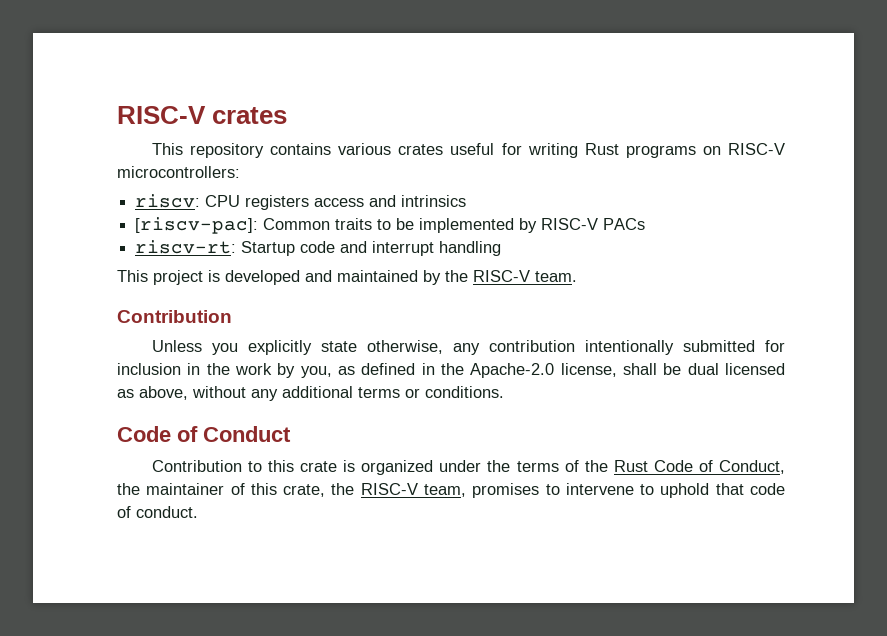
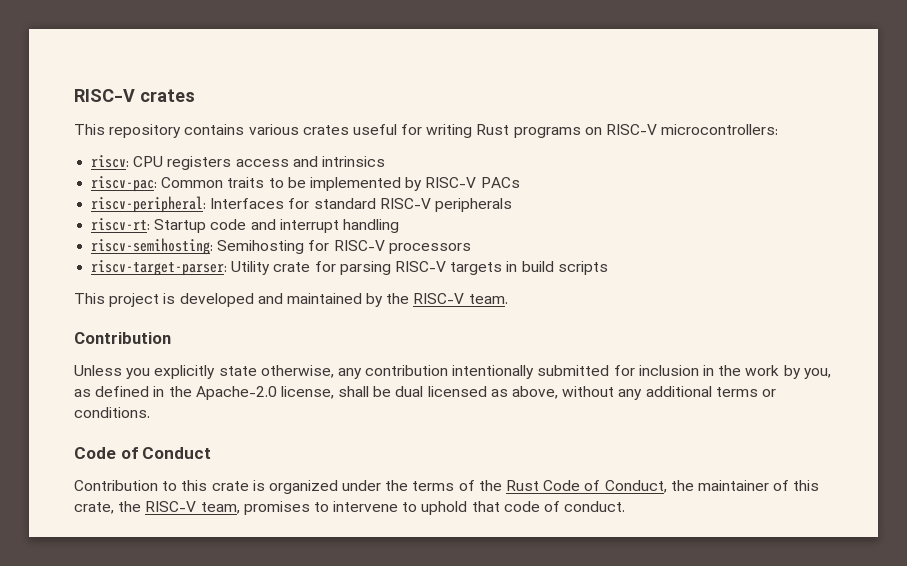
- [riscv-pac]: Common traits to be implemented by RISC-V PACs
+ riscv-pac: Common traits to be implemented by RISC-V PACs
+ riscv-peripheral: Interfaces for standard RISC-V peripherals
+ riscv-semihosting: Semihosting for RISC-V processors
+ riscv-target-parser: Utility crate for parsing RISC-V targets in build scripts

